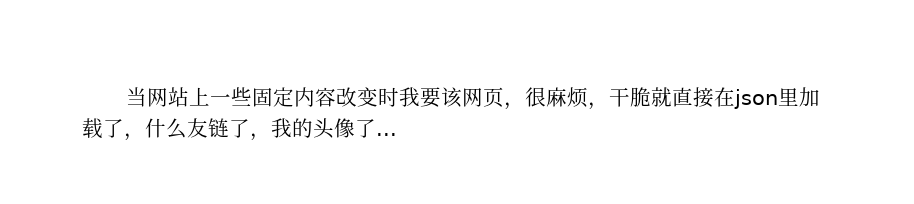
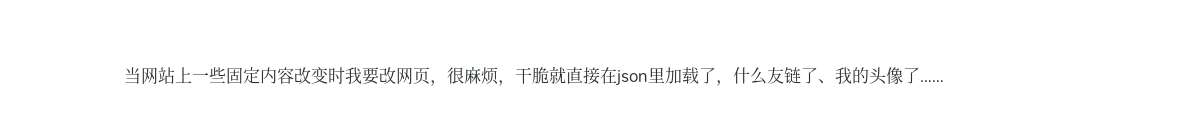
- 当网站上一些固定内容改变时我要该网页，很麻烦，干脆就直接在json里加载了，什么友链了，我的头像了...
+ 当网站上一些固定内容改变时我要改网页，很麻烦，干脆就直接在json里加载了，什么友链了、我的头像了……

